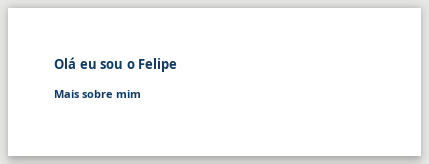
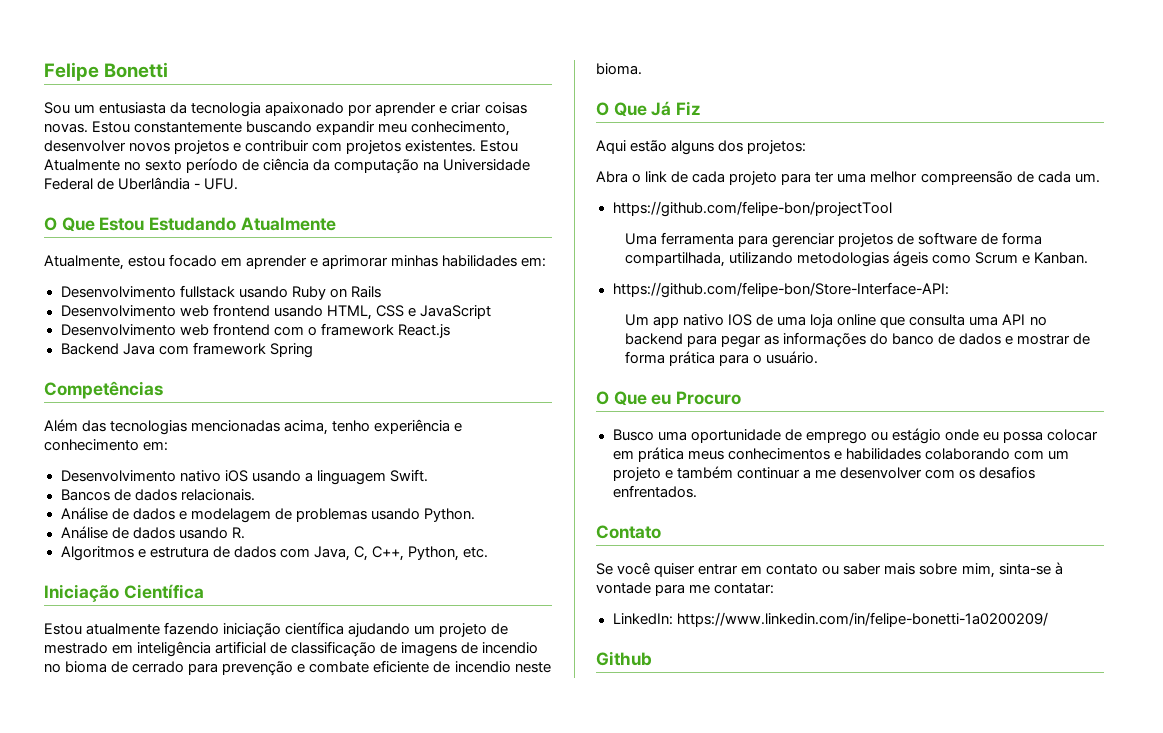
- Olá eu sou o Felipe
- Mais sobre mim
+ Felipe Bonetti
+ Sou um entusiasta da tecnologia apaixonado por aprender e criar coisas novas. Estou constantemente buscando expandir meu conhecimento, desenvolver novos projetos e contribuir com projetos existentes. Estou Atualmente no sexto período de ciência da computação na Universidade Federal de Uberlândia - UFU.
+ O Que Estou Estudando Atualmente
+ Atualmente, estou focado em aprender e aprimorar minhas habilidades em:
+ Desenvolvimento fullstack usando Ruby on Rails
+ Desenvolvimento web frontend usando HTML, CSS e JavaScript
+ Desenvolvimento web frontend com o framework React.js
+ Backend Java com framework Spring
+ Competências
+ Além das tecnologias mencionadas acima, tenho experiência e conhecimento em:
+ Desenvolvimento nativo iOS usando a linguagem Swift.
+ Bancos de dados relacionais.
+ Análise de dados e modelagem de problemas usando Python.
+ Análise de dados usando R.
+ Algoritmos e estrutura de dados com Java, C, C++, Python, etc.
+ Iniciação Científica
+ Estou atualmente fazendo iniciação científica ajudando um projeto de mestrado em inteligência artificial de classificação de imagens de incendio no bioma de cerrado para prevenção e combate eficiente de incendio neste bioma.
+ O Que Já Fiz
+ Aqui estão alguns dos projetos:
+ Abra o link de cada projeto para ter uma melhor compreensão de cada um.
+ https://github.com/felipe-bon/projectTool
+ Uma ferramenta para gerenciar projetos de software de forma compartilhada, utilizando metodologias ágeis como Scrum e Kanban.
+ https://github.com/felipe-bon/Store-Interface-API:
+ Um app nativo IOS de uma loja online que consulta uma API no backend para pegar as informações do banco de dados e mostrar de forma prática para o usuário.
+ O Que eu Procuro
+ Busco uma oportunidade de emprego ou estágio onde eu possa colocar em prática meus conhecimentos e habilidades colaborando com um projeto e também continuar a me desenvolver com os desafios enfrentados.
+ Contato
+ Se você quiser entrar em contato ou saber mais sobre mim, sinta-se à vontade para me contatar:
+ LinkedIn: https://www.linkedin.com/in/felipe-bonetti-1a0200209/
+ Github

